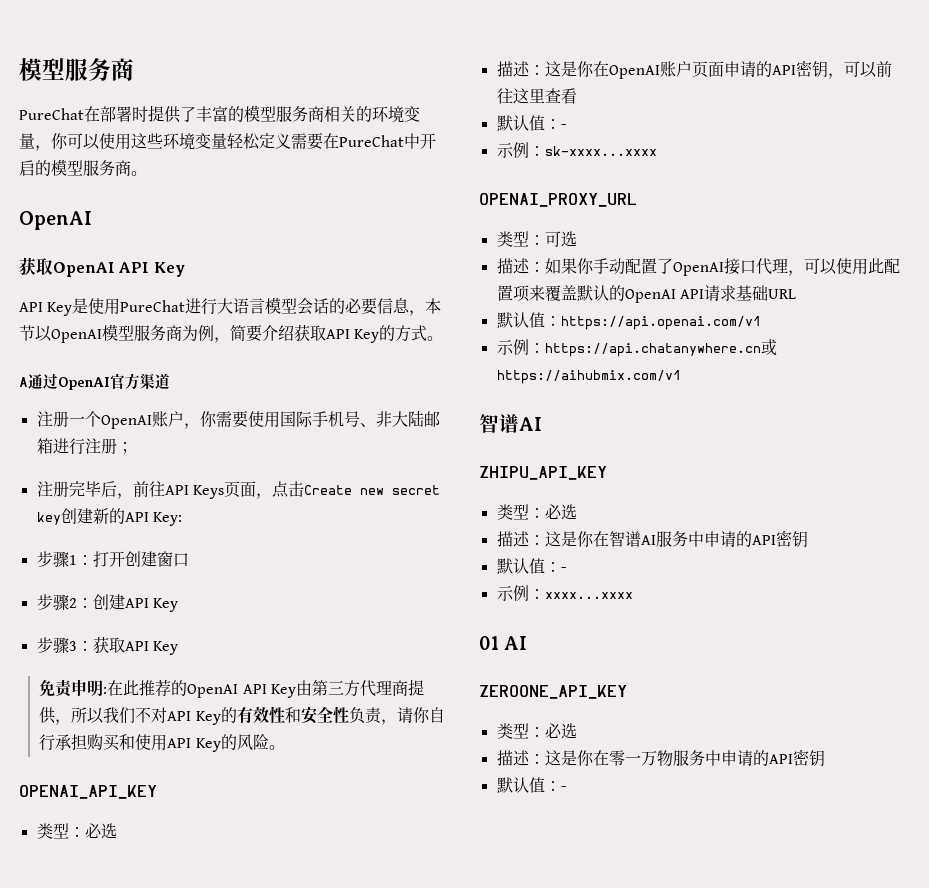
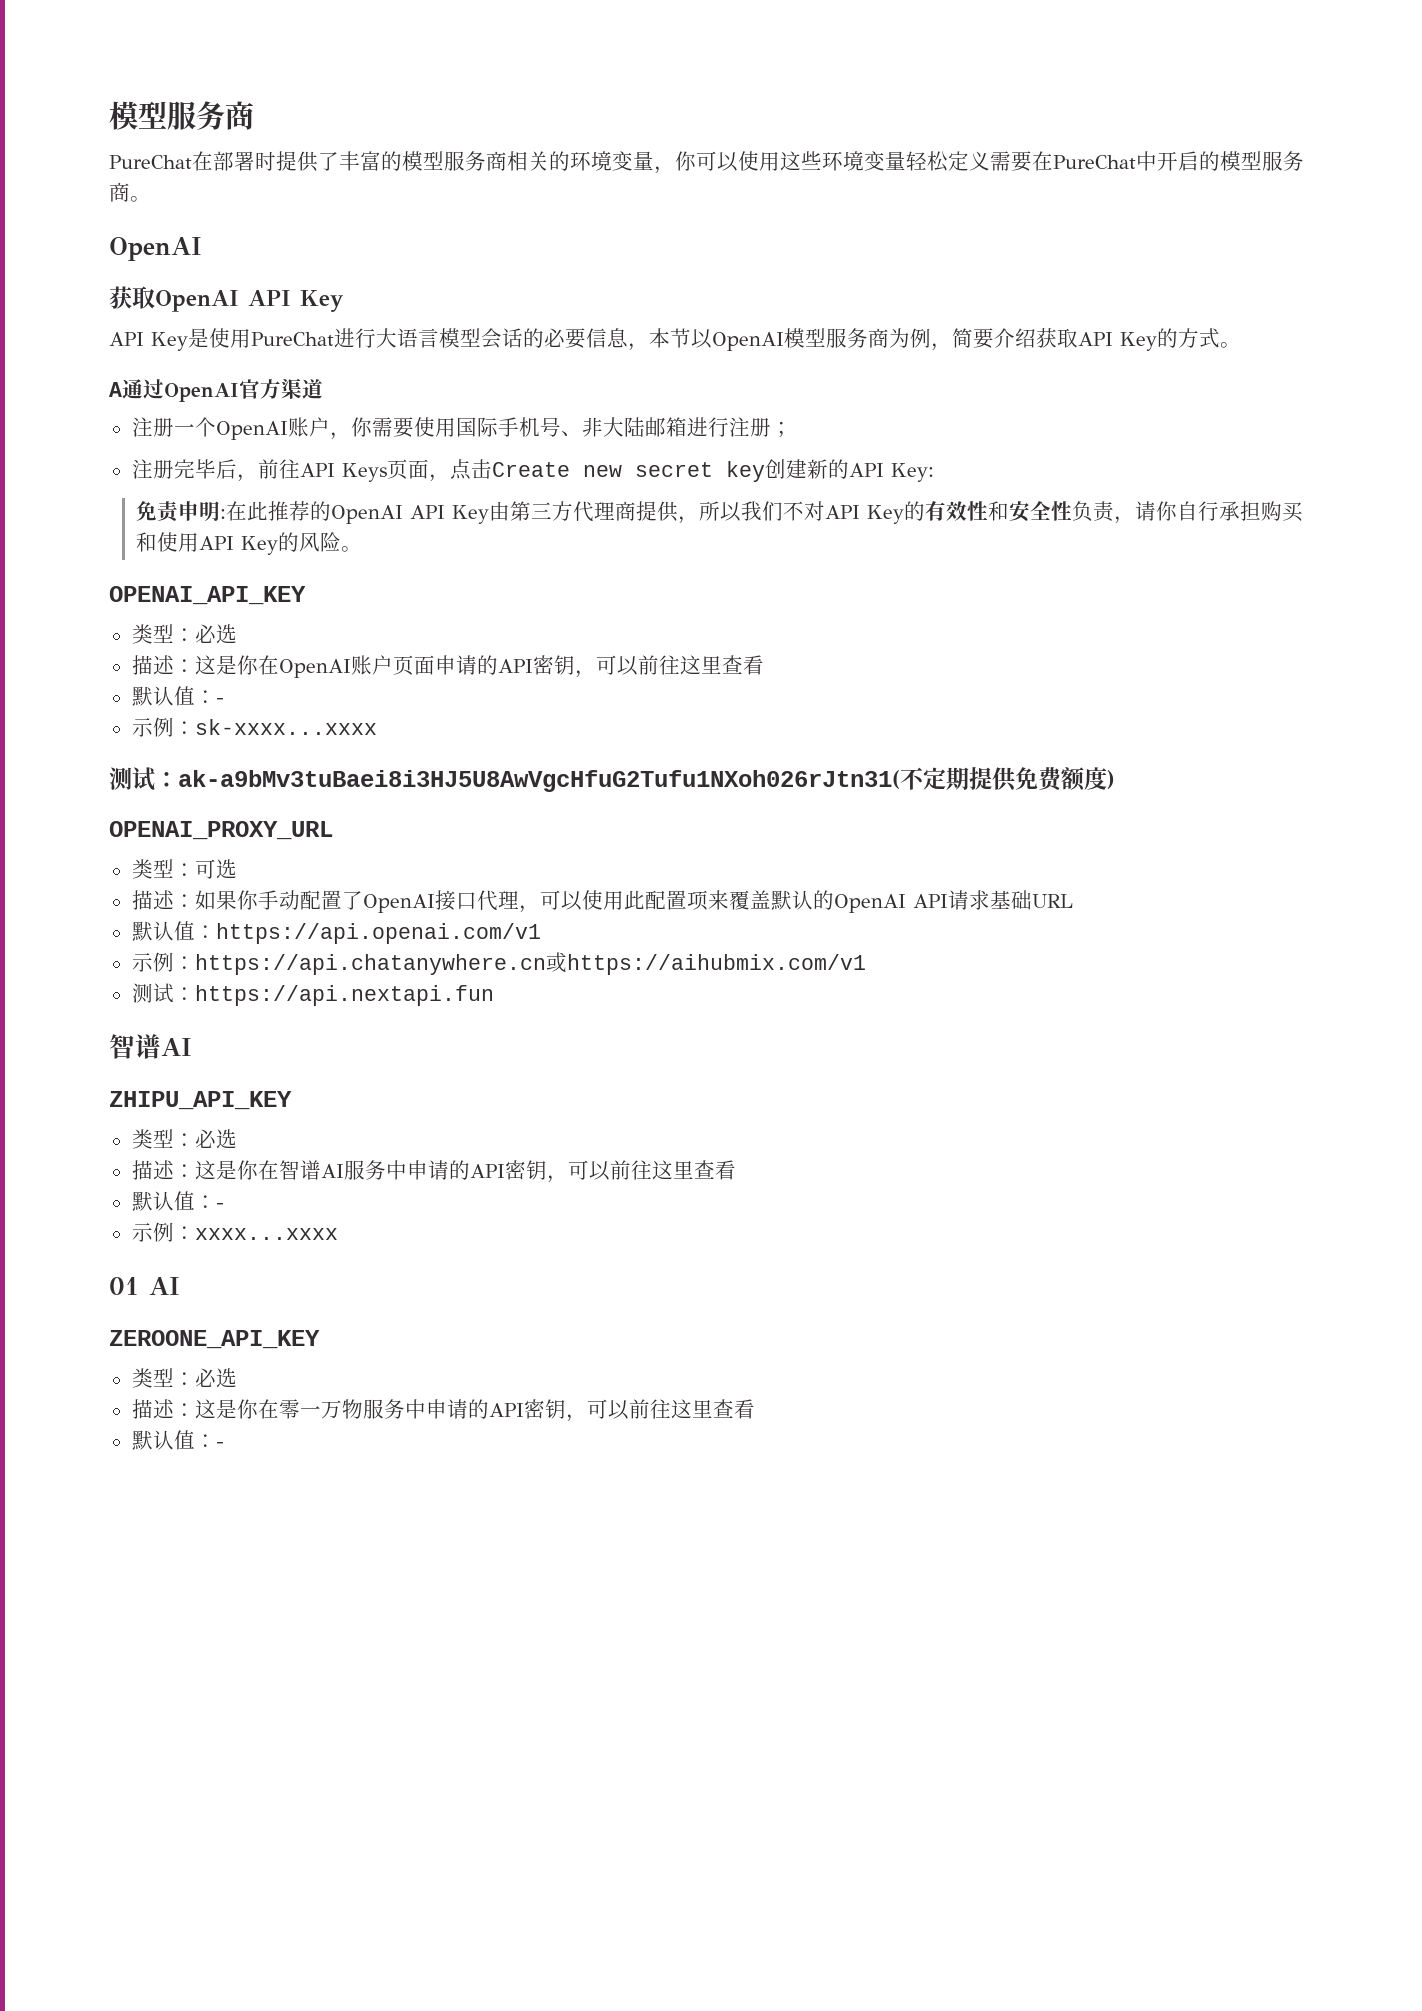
- 步骤1：打开创建窗口
- 步骤2：创建API Key
- 步骤3：获取API Key
+ 测试：ak-a9bMv3tuBaei8i3HJ5U8AwVgcHfuG2Tufu1NXoh026rJtn31(不定期提供免费额度)
+ 测试：https://api.nextapi.fun
- 描述：这是你在智谱AI服务中申请的API密钥
+ 描述：这是你在智谱AI服务中申请的API密钥，可以前往这里查看
- 描述：这是你在零一万物服务中申请的API密钥
+ 描述：这是你在零一万物服务中申请的API密钥，可以前往这里查看

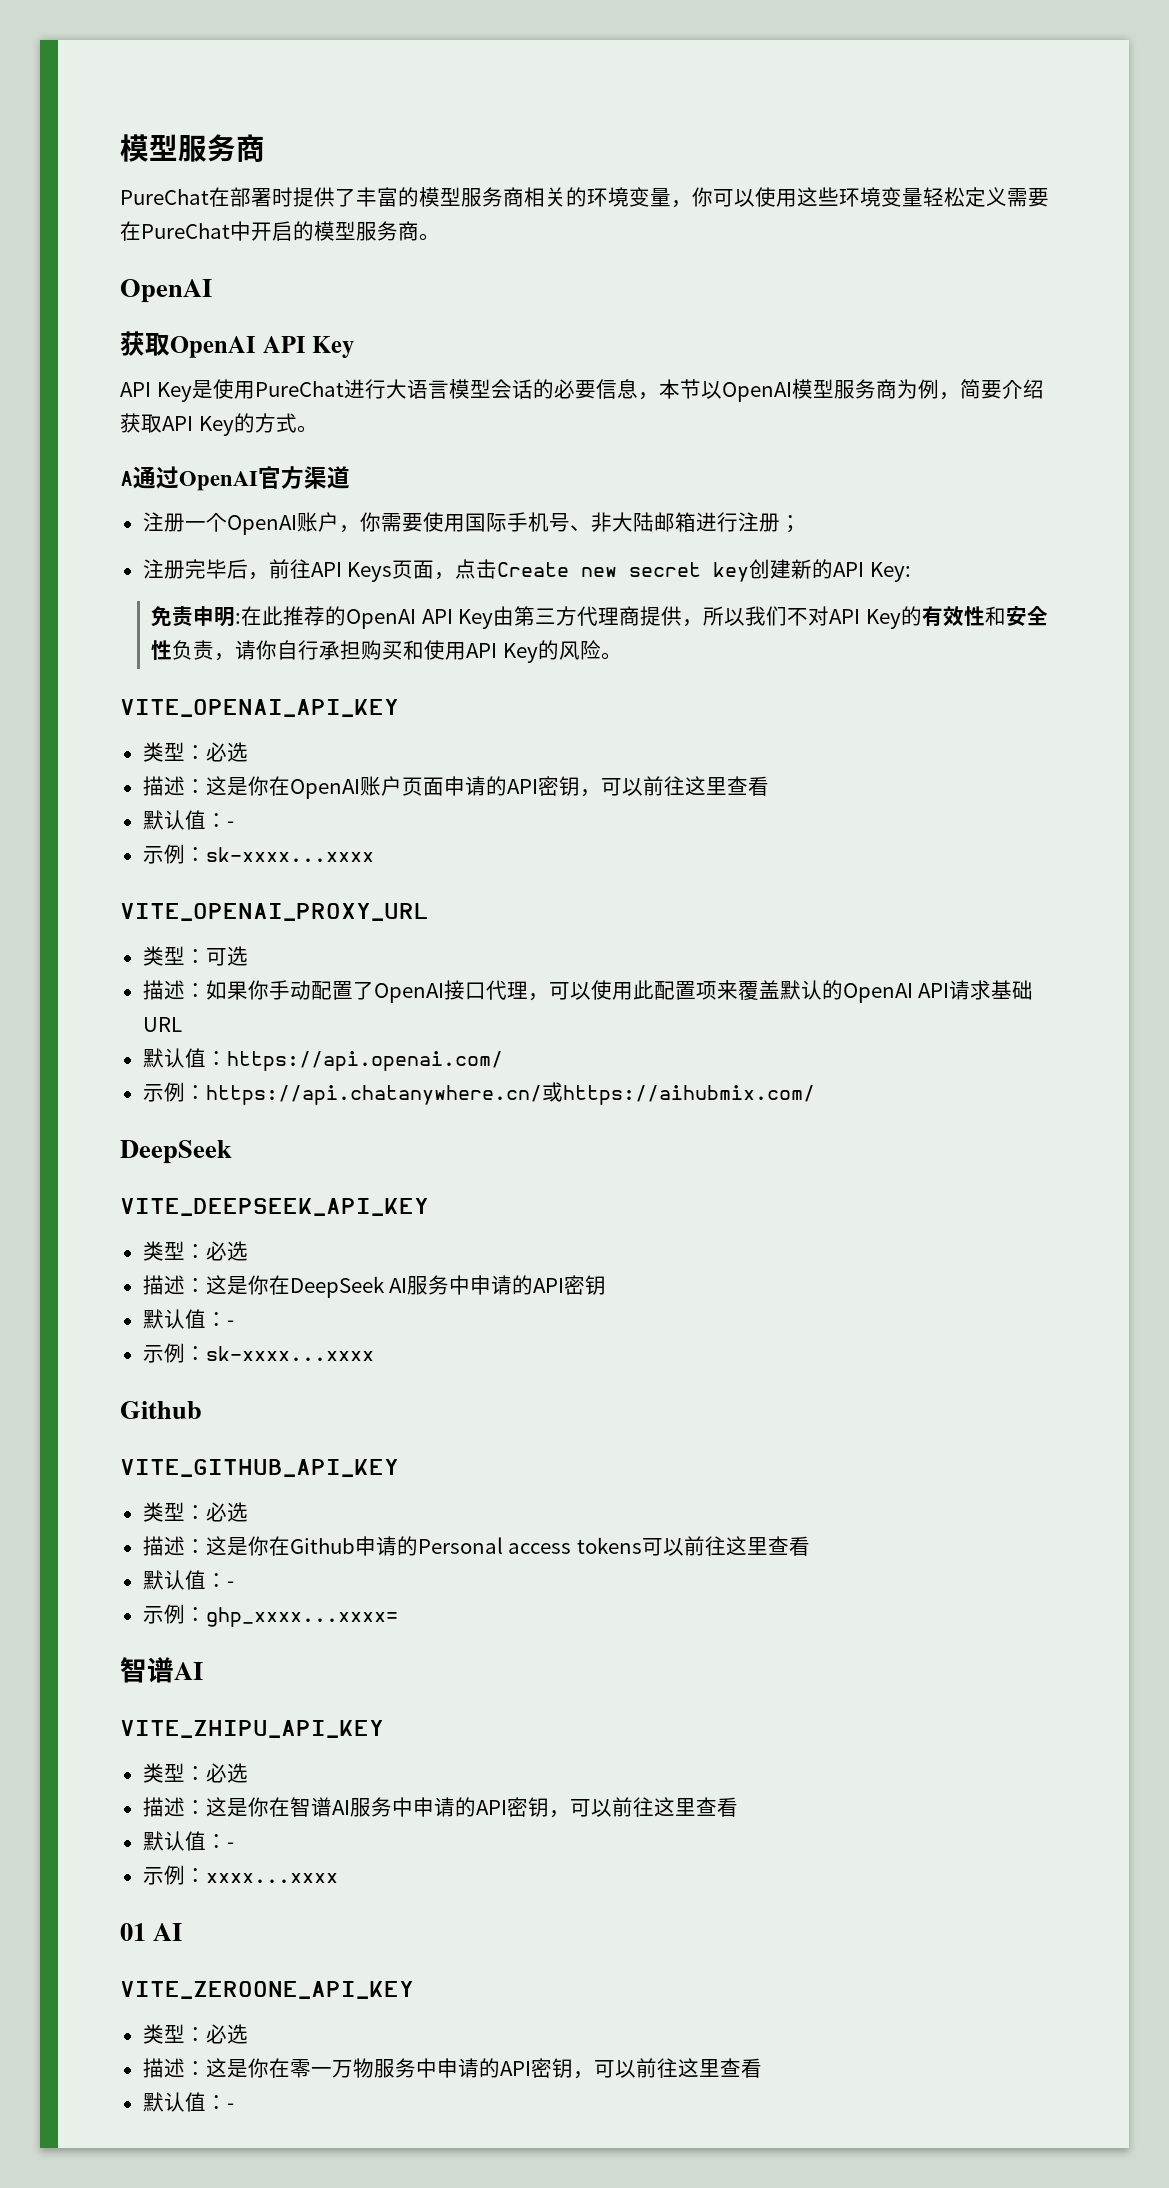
- OPENAI_API_KEY
+ VITE_OPENAI_API_KEY
- 测试：ak-a9bMv3tuBaei8i3HJ5U8AwVgcHfuG2Tufu1NXoh026rJtn31(不定期提供免费额度)
- OPENAI_PROXY_URL
+ VITE_OPENAI_PROXY_URL
- 默认值：https://api.openai.com/v1
- 示例：https://api.chatanywhere.cn或https://aihubmix.com/v1
- 测试：https://api.nextapi.fun
+ 默认值：https://api.openai.com/
+ 示例：https://api.chatanywhere.cn/或https://aihubmix.com/
+ DeepSeek
+ VITE_DEEPSEEK_API_KEY
+ 类型：必选
+ 描述：这是你在DeepSeek AI服务中申请的API密钥
+ 默认值：-
+ 示例：sk-xxxx...xxxx
+ Github
+ VITE_GITHUB_API_KEY
+ 类型：必选
+ 描述：这是你在Github申请的Personal access tokens可以前往这里查看
+ 默认值：-
+ 示例：ghp_xxxx...xxxx=
- ZHIPU_API_KEY
+ VITE_ZHIPU_API_KEY
- ZEROONE_API_KEY
+ VITE_ZEROONE_API_KEY

